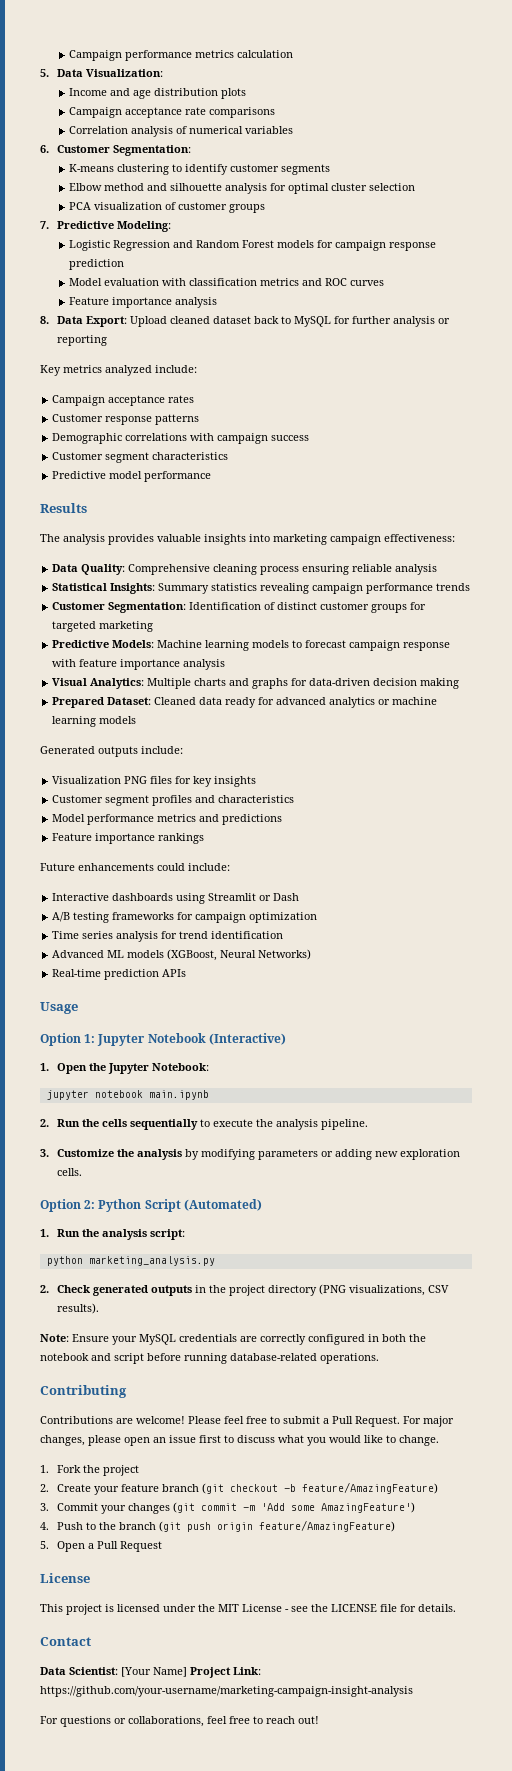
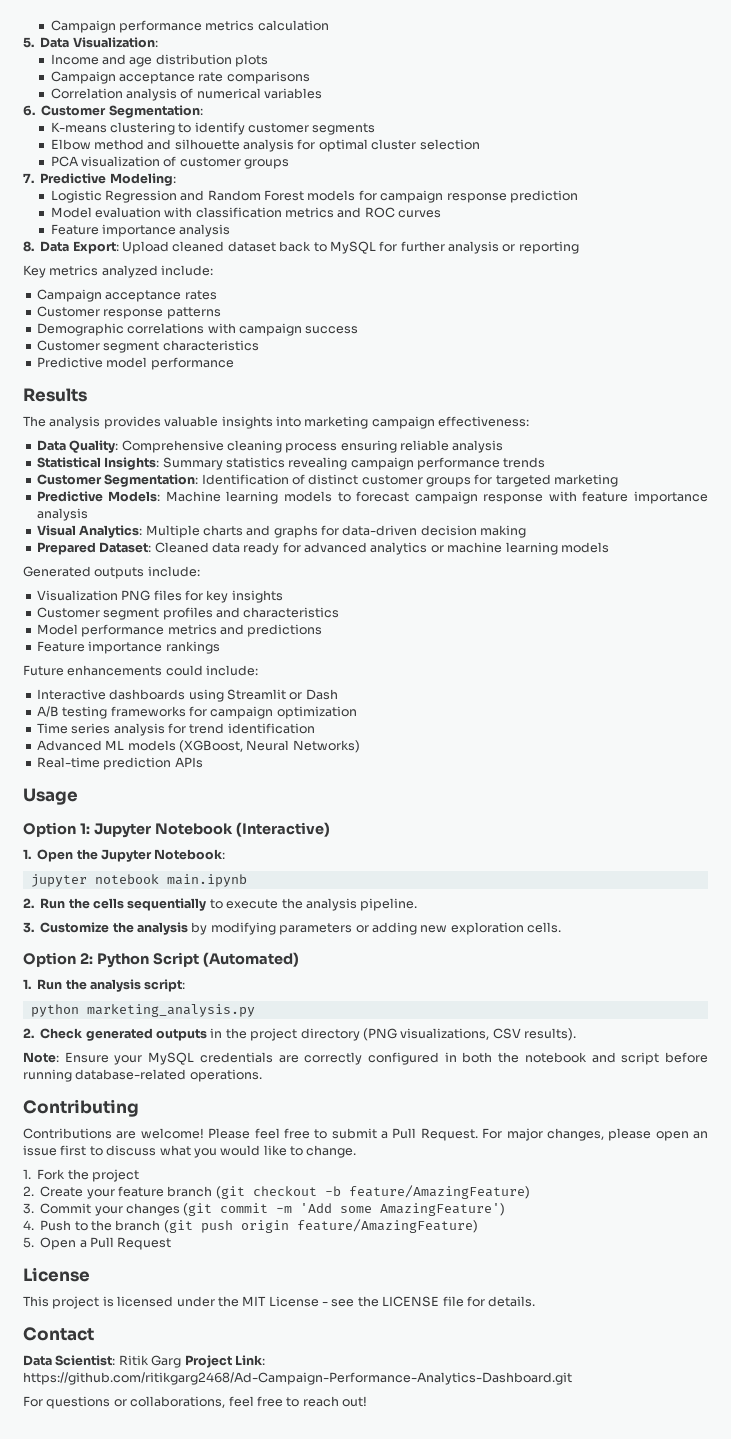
- Data Scientist: [Your Name] Project Link: https://github.com/your-username/marketing-campaign-insight-analysis
+ Data Scientist: Ritik Garg Project Link: https://github.com/ritikgarg2468/Ad-Campaign-Performance-Analytics-Dashboard.git

